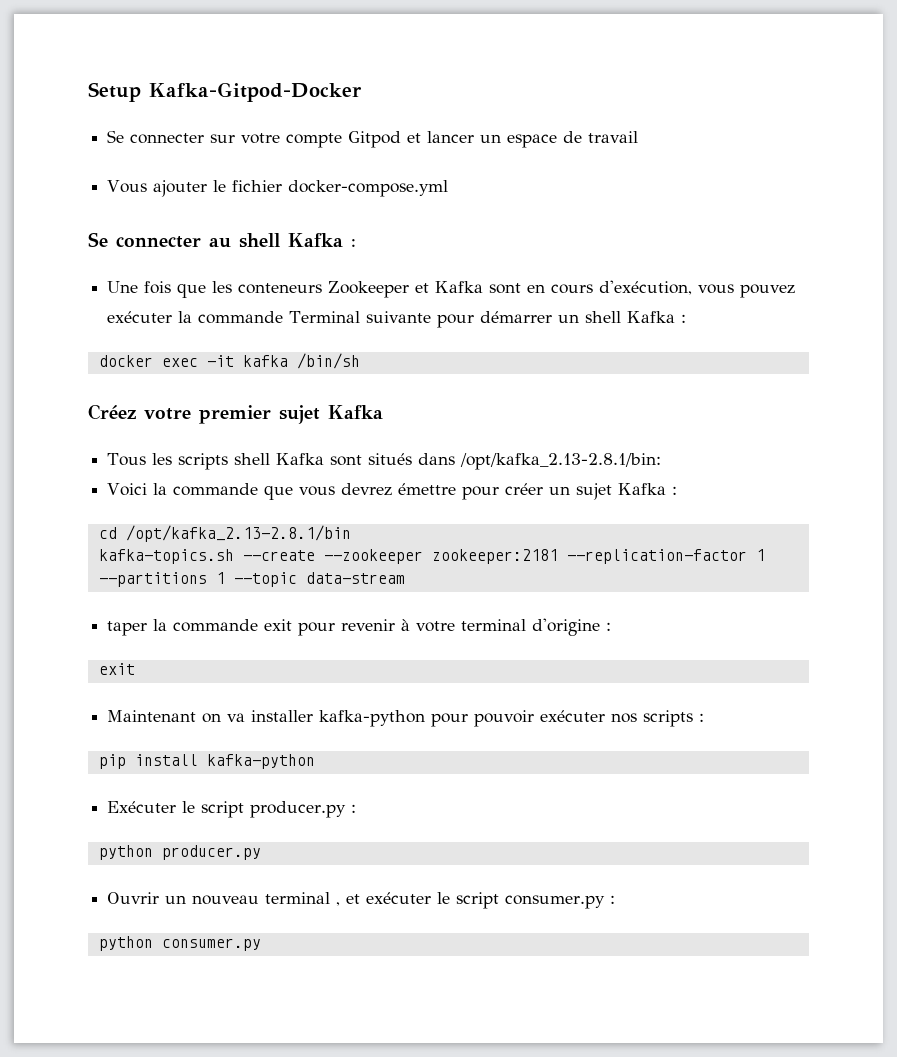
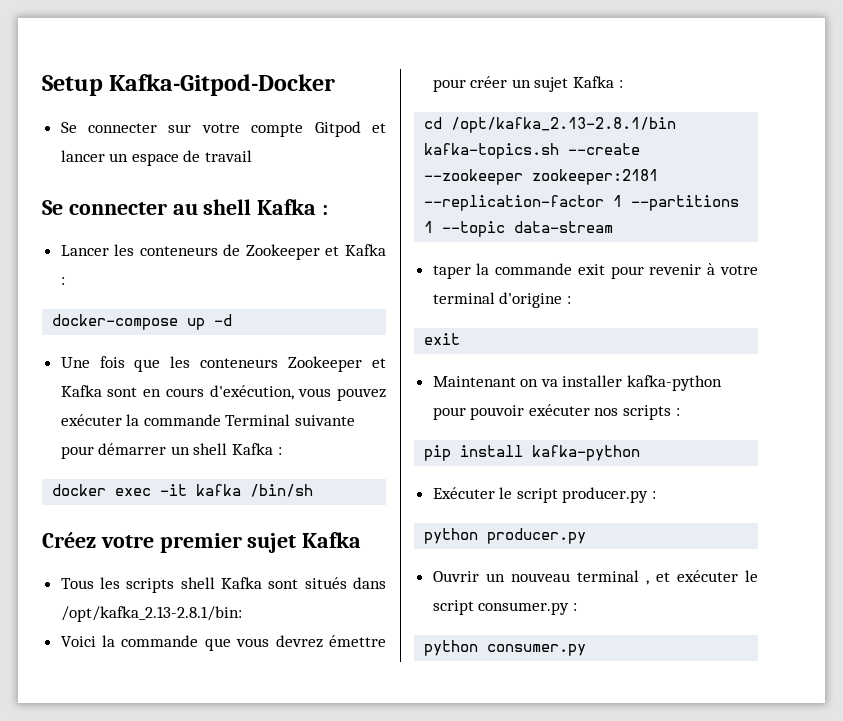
- Vous ajouter le fichier docker-compose.yml
+ Lancer les conteneurs de Zookeeper et Kafka :
+ docker-compose up -d

